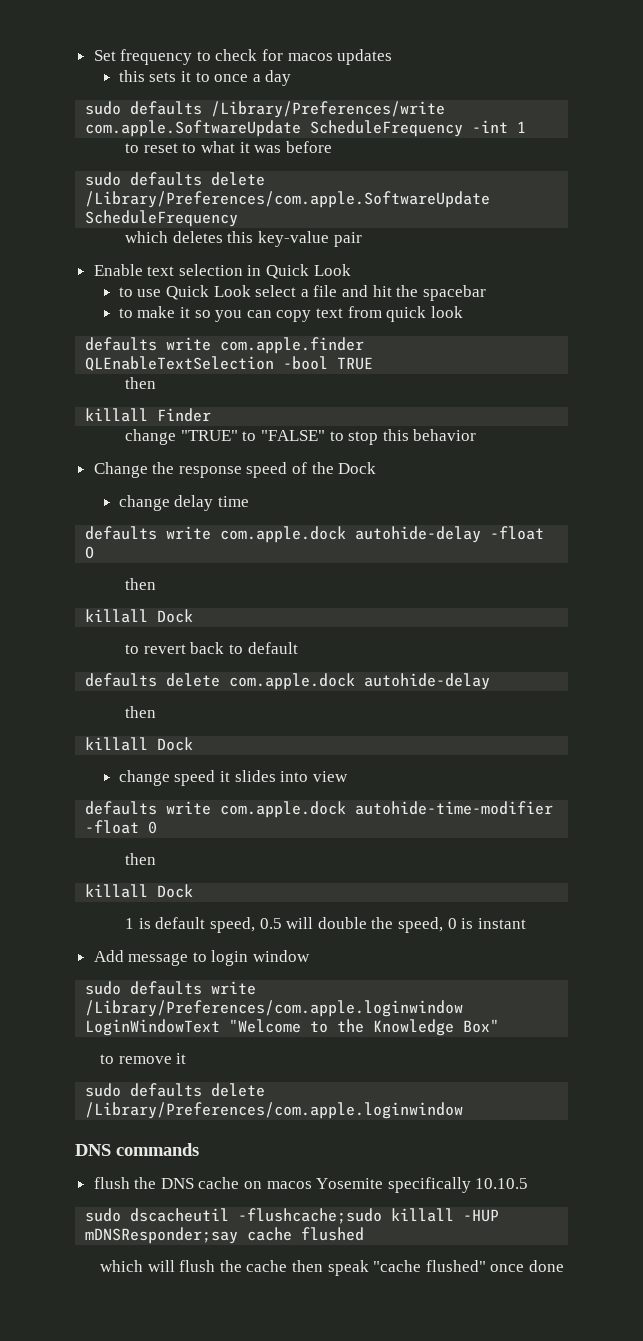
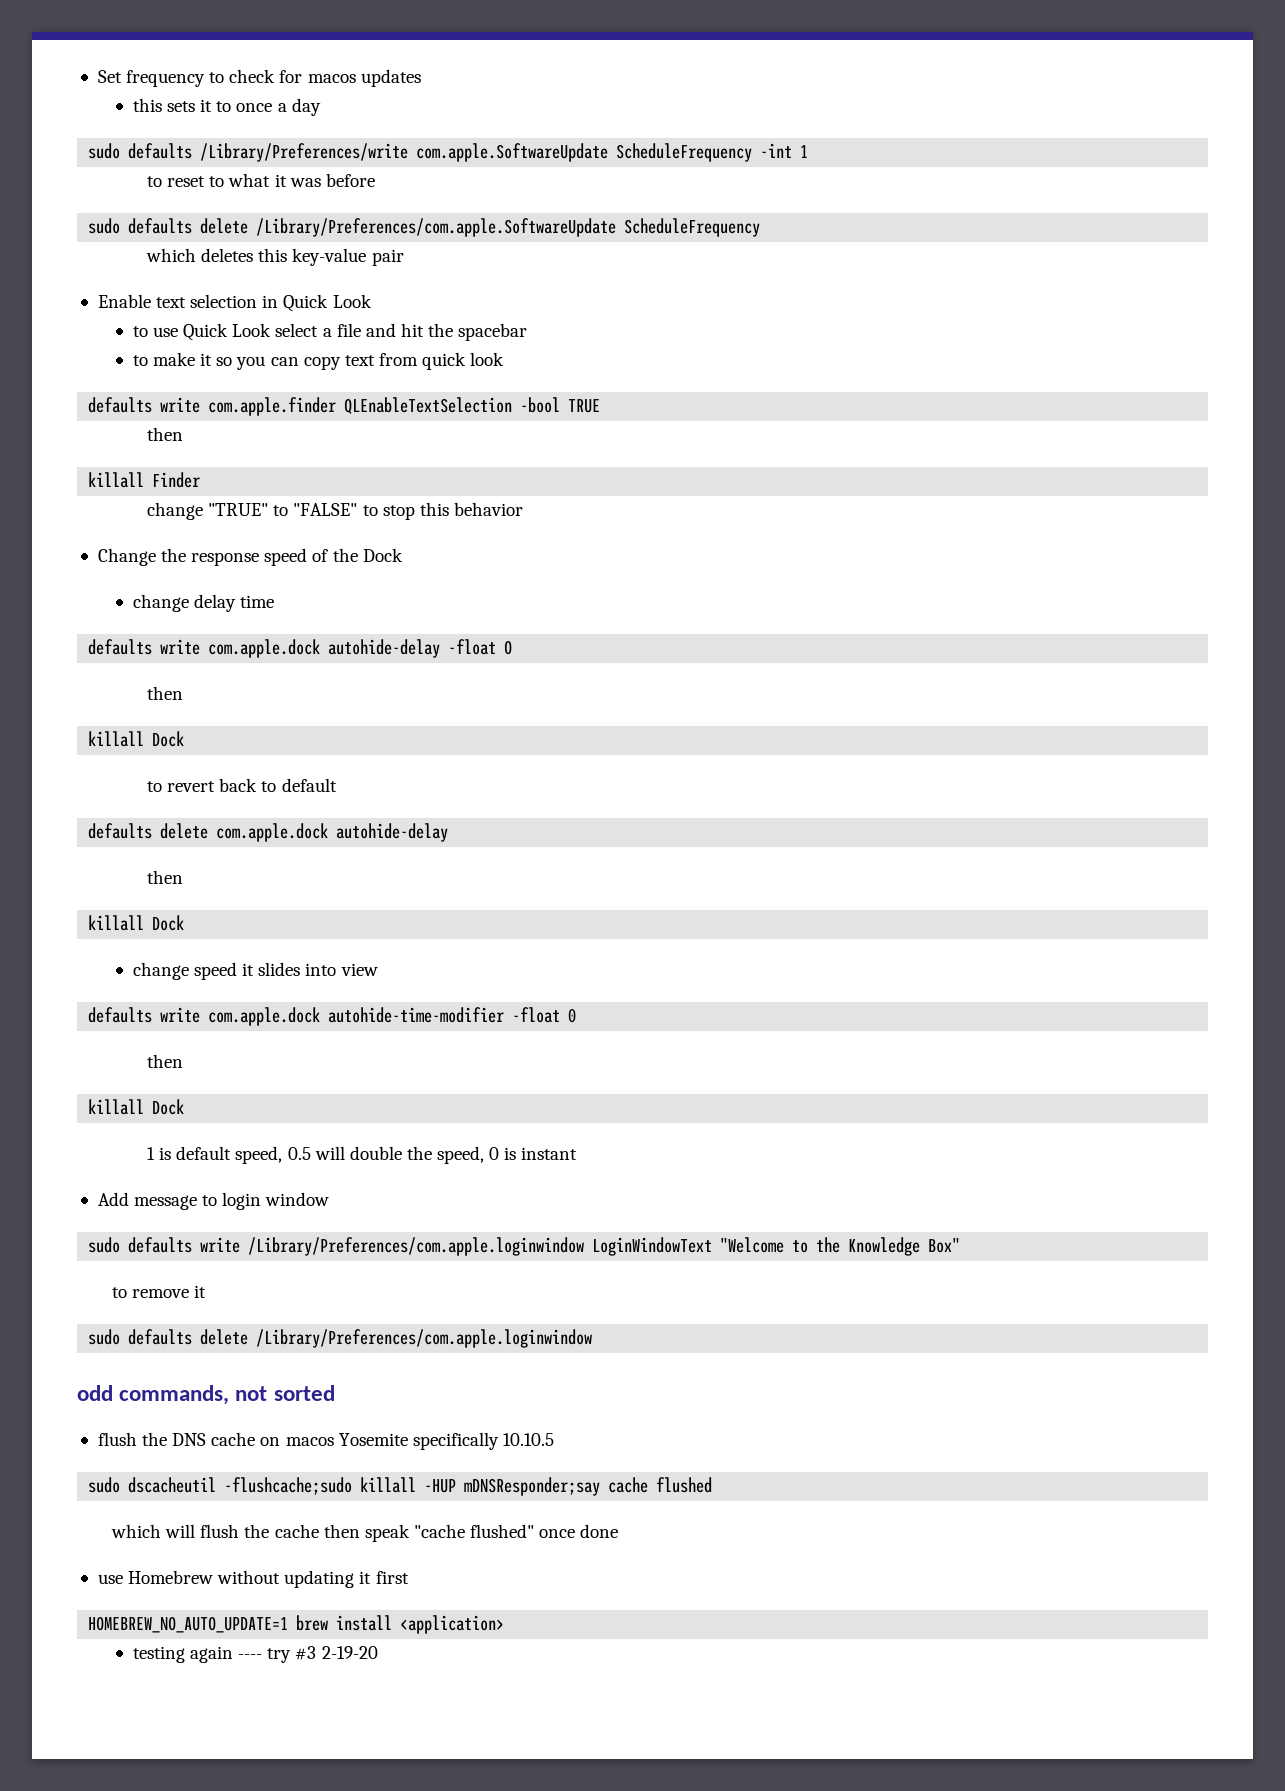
- DNS commands
+ odd commands, not sorted
+ use Homebrew without updating it first
+ HOMEBREW_NO_AUTO_UPDATE=1 brew install <application>
+ testing again ---- try #3 2-19-20

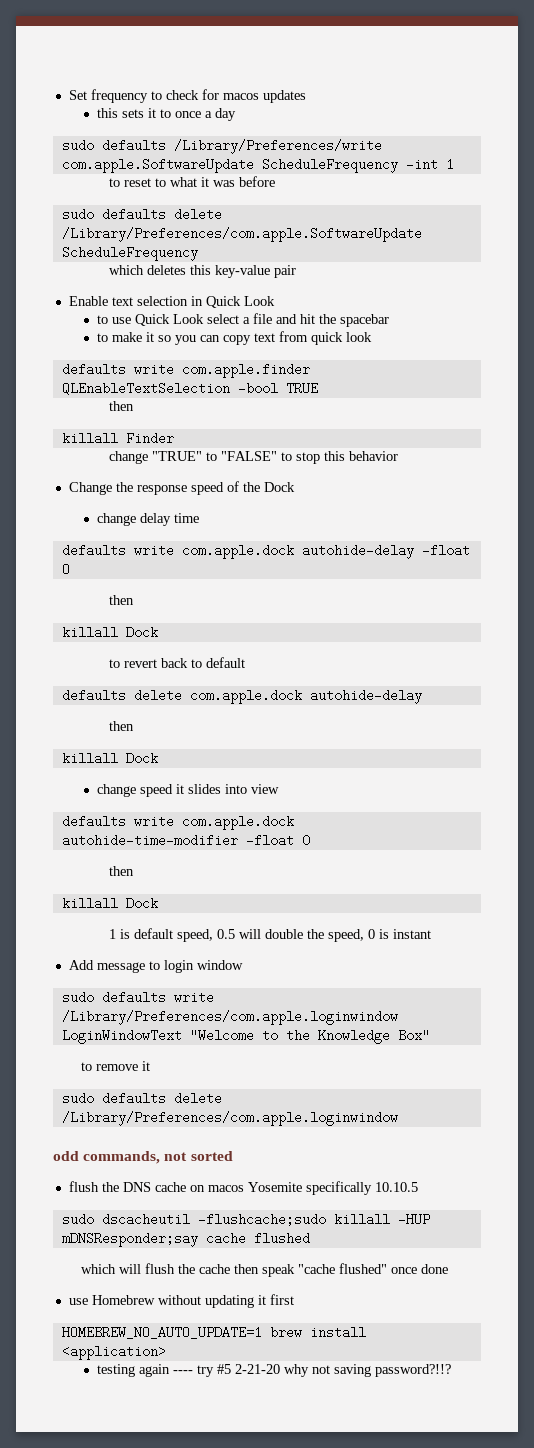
- testing again ---- try #3 2-19-20
+ testing again ---- try #5 2-21-20 why not saving password?!!?

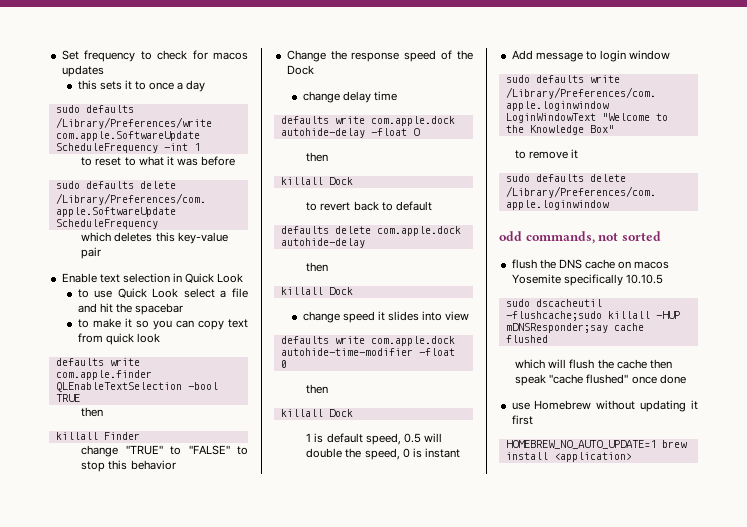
- testing again ---- try #5 2-21-20 why not saving password?!!?

